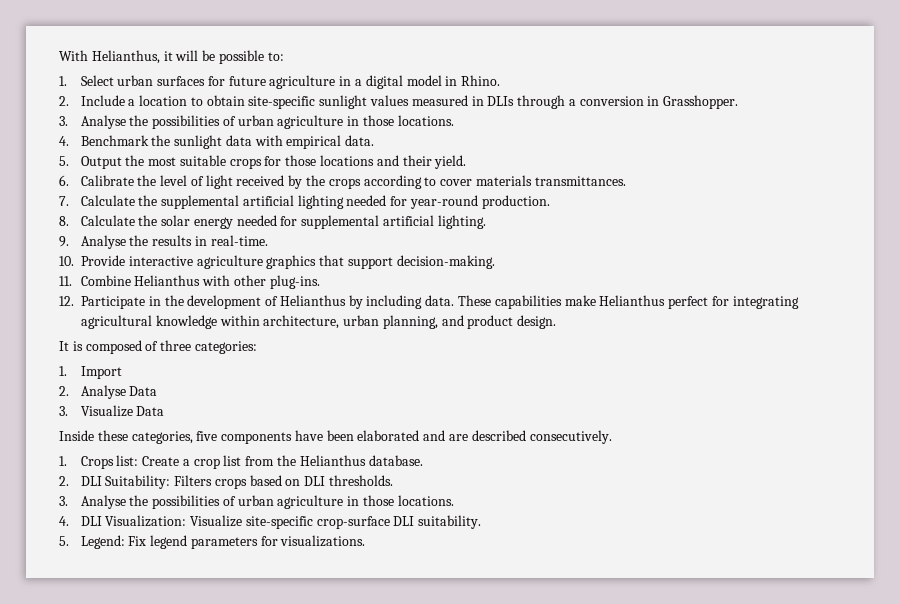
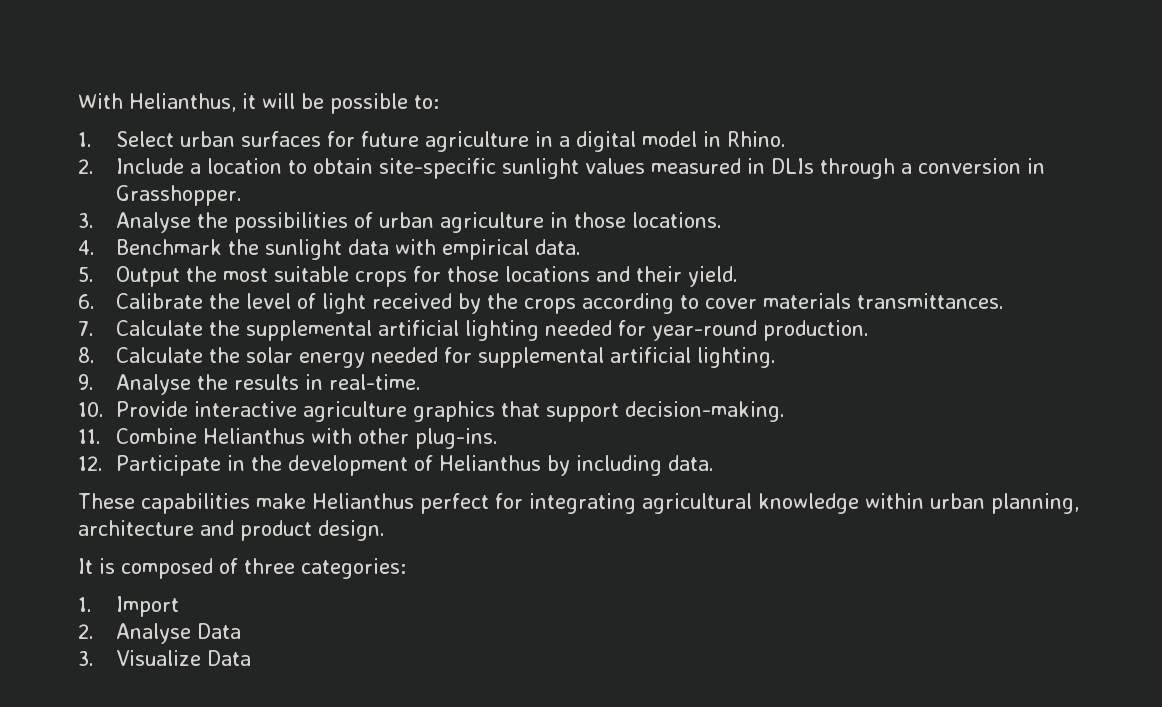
- 12. Participate in the development of Helianthus by including data. These capabilities make Helianthus perfect for integrating agricultural knowledge within architecture, urban planning, and product design.
+ 12. Participate in the development of Helianthus by including data.
+ These capabilities make Helianthus perfect for integrating agricultural knowledge within urban planning, architecture and product design.
- Inside these categories, five components have been elaborated and are described consecutively.
- 1. Crops list: Create a crop list from the Helianthus database.
- 2. DLI Suitability: Filters crops based on DLI thresholds.
- 3. Analyse the possibilities of urban agriculture in those locations.
- 4. DLI Visualization: Visualize site-specific crop-surface DLI suitability.
- 5. Legend: Fix legend parameters for visualizations.

